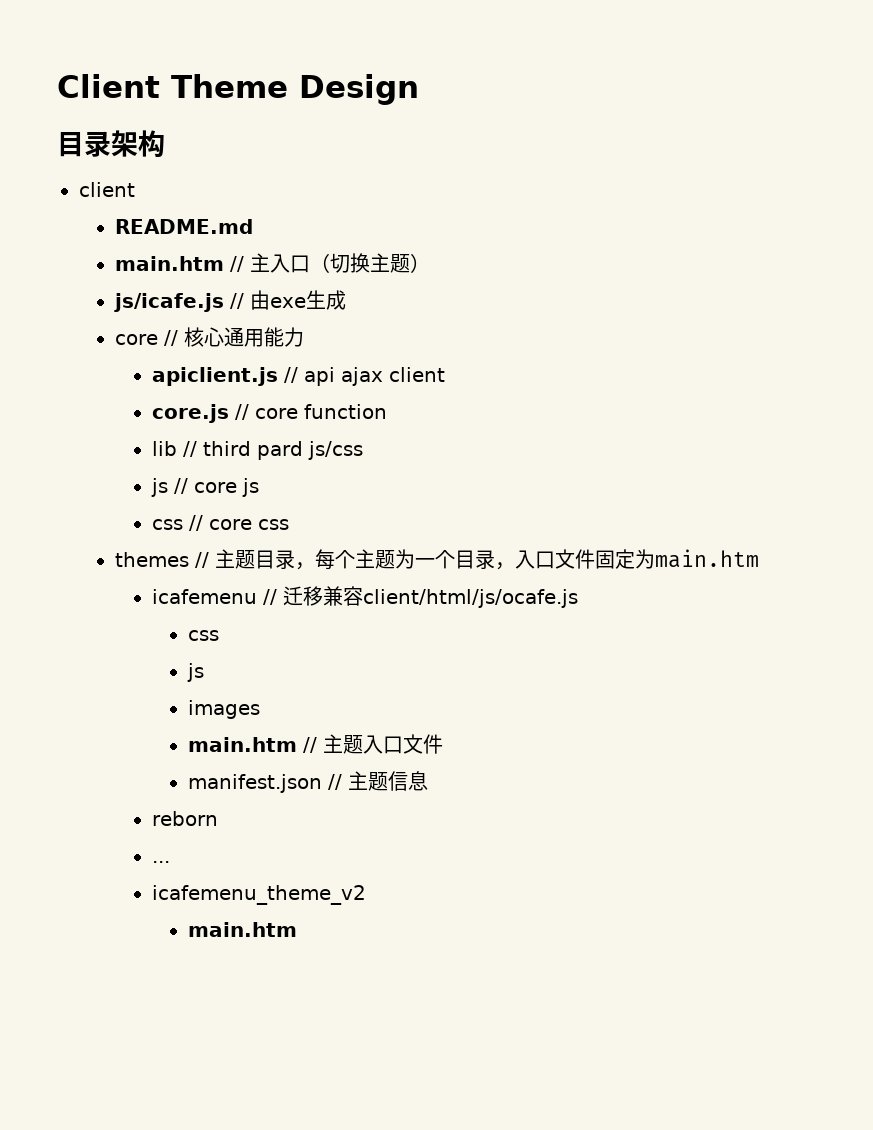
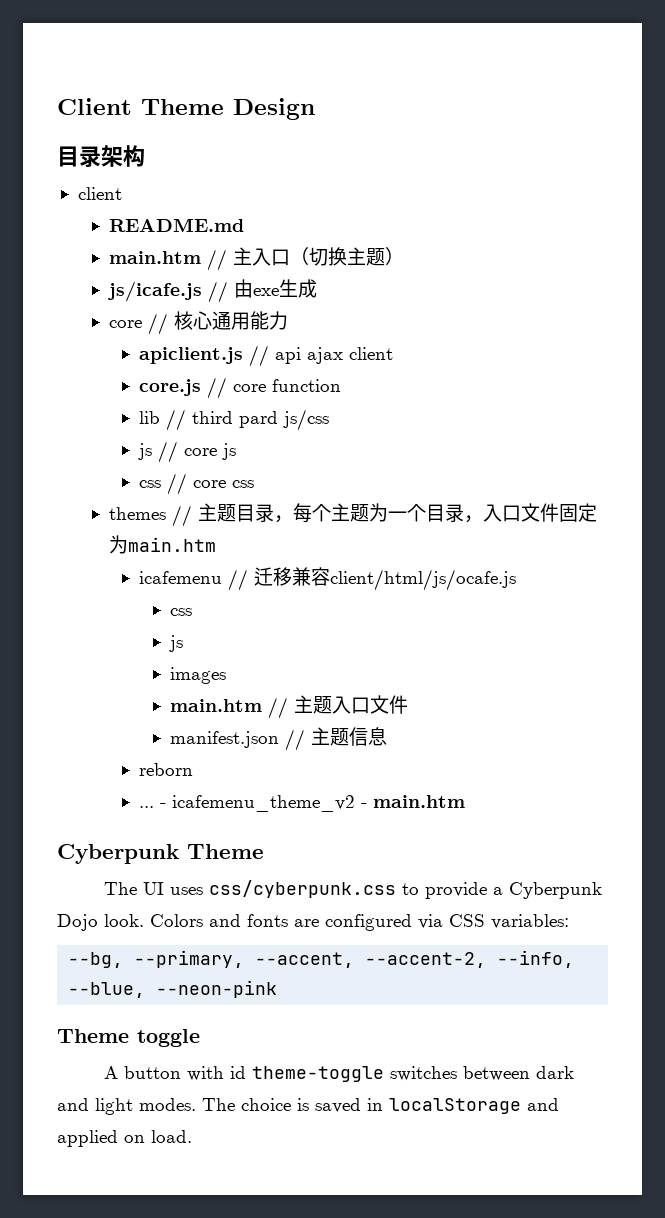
- ...
- icafemenu_theme_v2
- main.htm
+ ... - icafemenu_theme_v2 - main.htm
+ Cyberpunk Theme
+ The UI uses css/cyberpunk.css to provide a Cyberpunk Dojo look. Colors and fonts are configured via CSS variables:
+ --bg, --primary, --accent, --accent-2, --info, --blue, --neon-pink
+ Theme toggle
+ A button with id theme-toggle switches between dark and light modes. The choice is saved in localStorage and applied on load.

